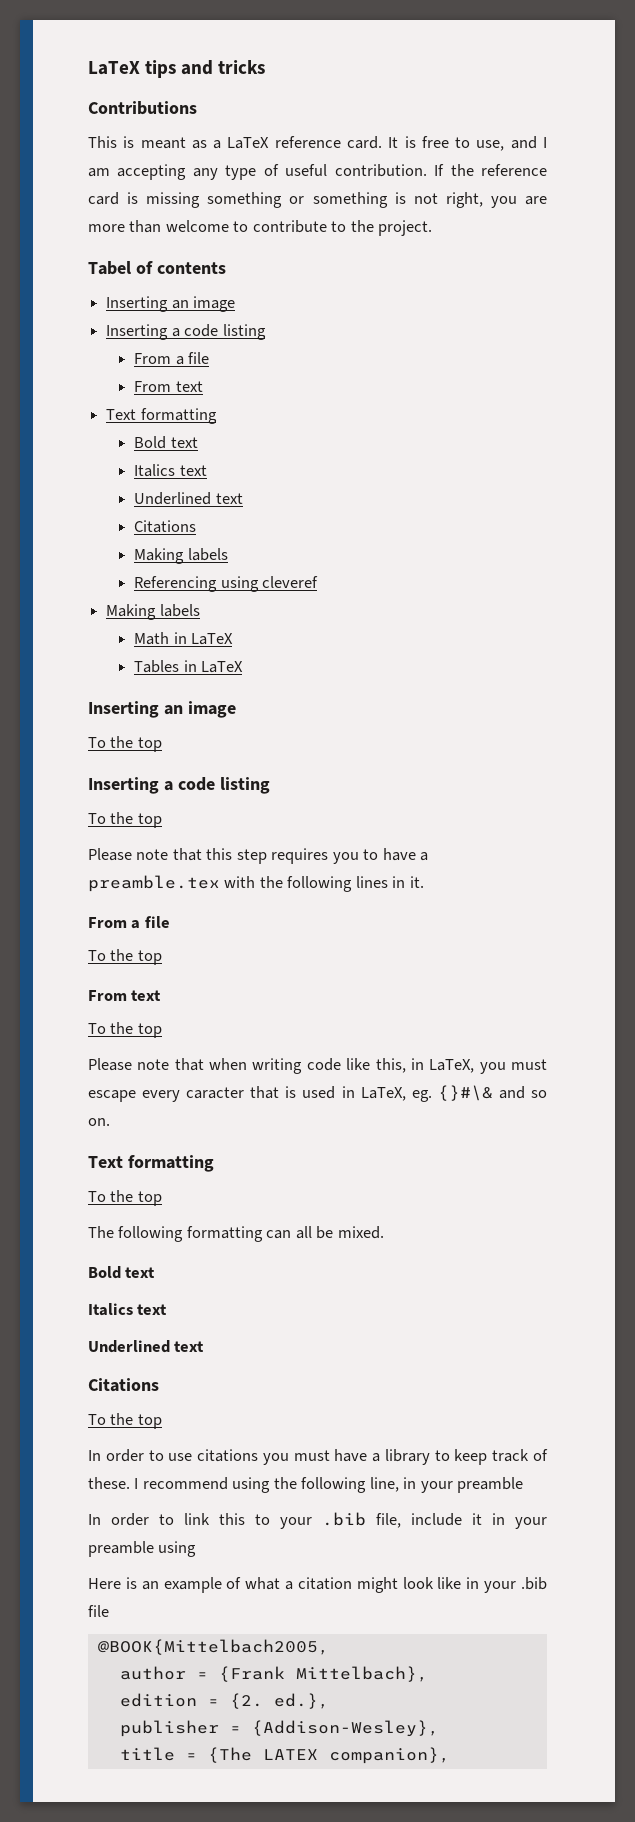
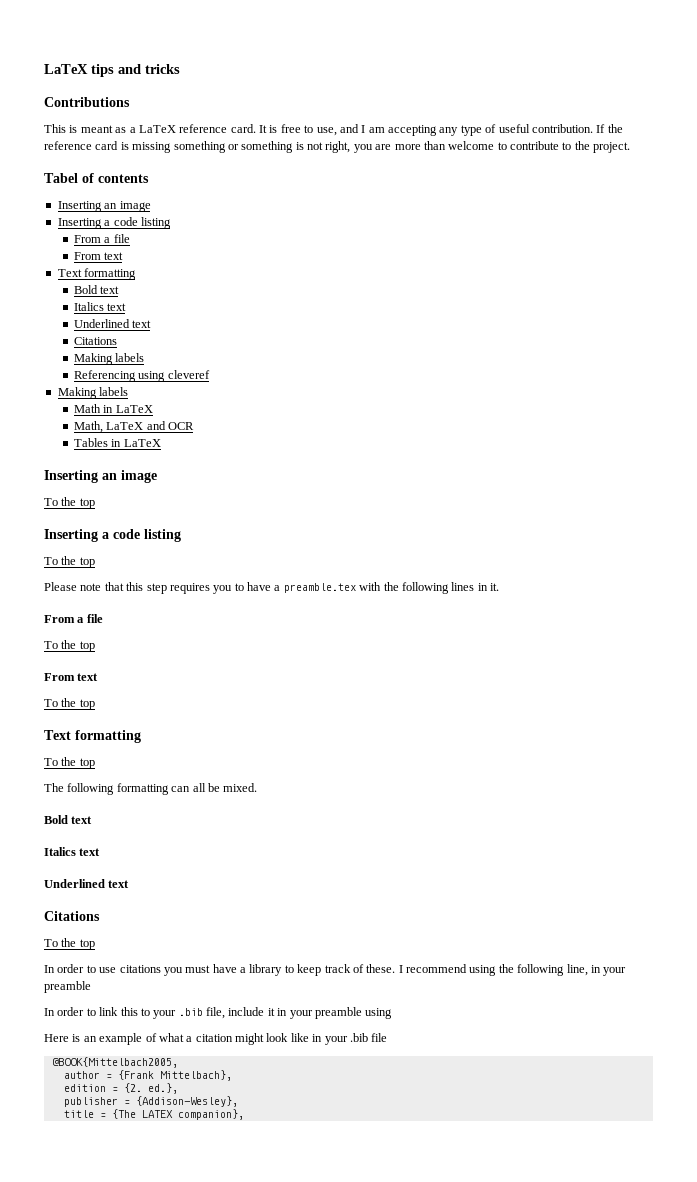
+ Math, LaTeX and OCR
- Please note that when writing code like this, in LaTeX, you must escape every caracter that is used in LaTeX, eg. {}#\& and so on.

